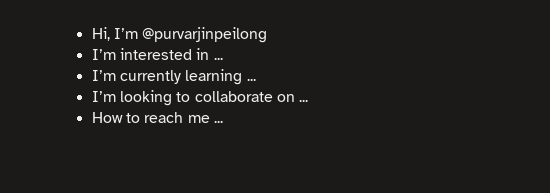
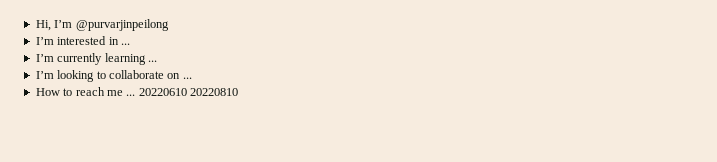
+ 20220610 20220810

